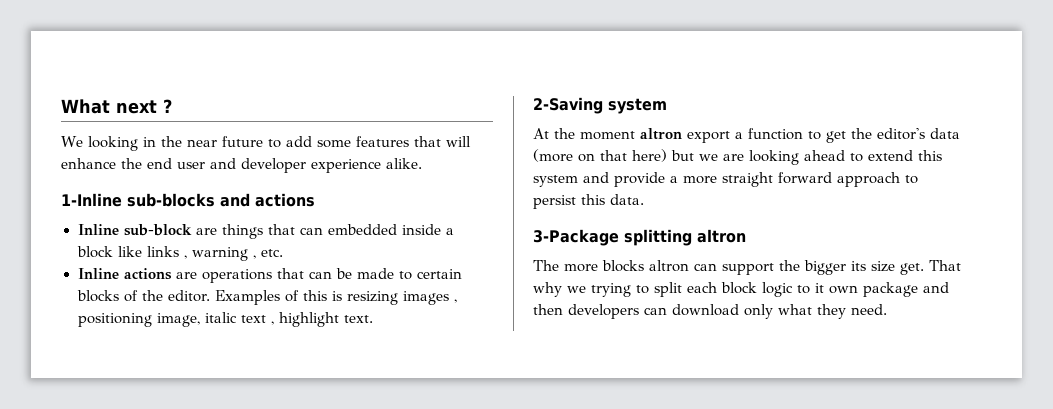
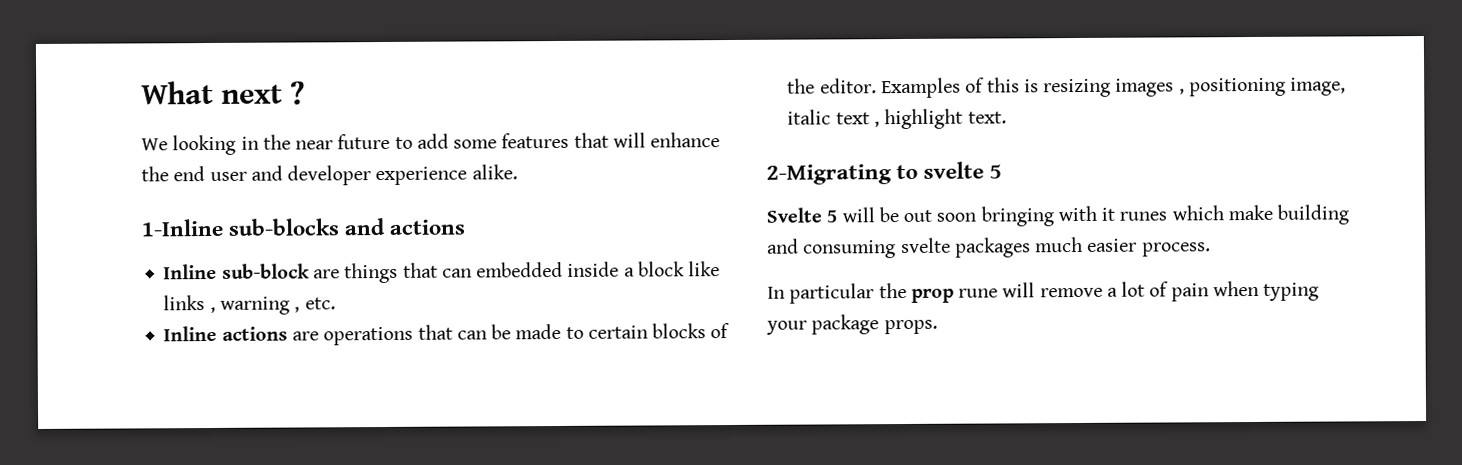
- 2-Saving system
- At the moment altron export a function to get the editor's data (more on that here) but we are looking ahead to extend this system and provide a more straight forward approach to persist this data.
- 3-Package splitting altron
- The more blocks altron can support the bigger its size get. That why we trying to split each block logic to it own package and then developers can download only what they need.
+ 2-Migrating to svelte 5
+ Svelte 5 will be out soon bringing with it runes which make building and consuming svelte packages much easier process.
+ In particular the prop rune will remove a lot of pain when typing your package props.

